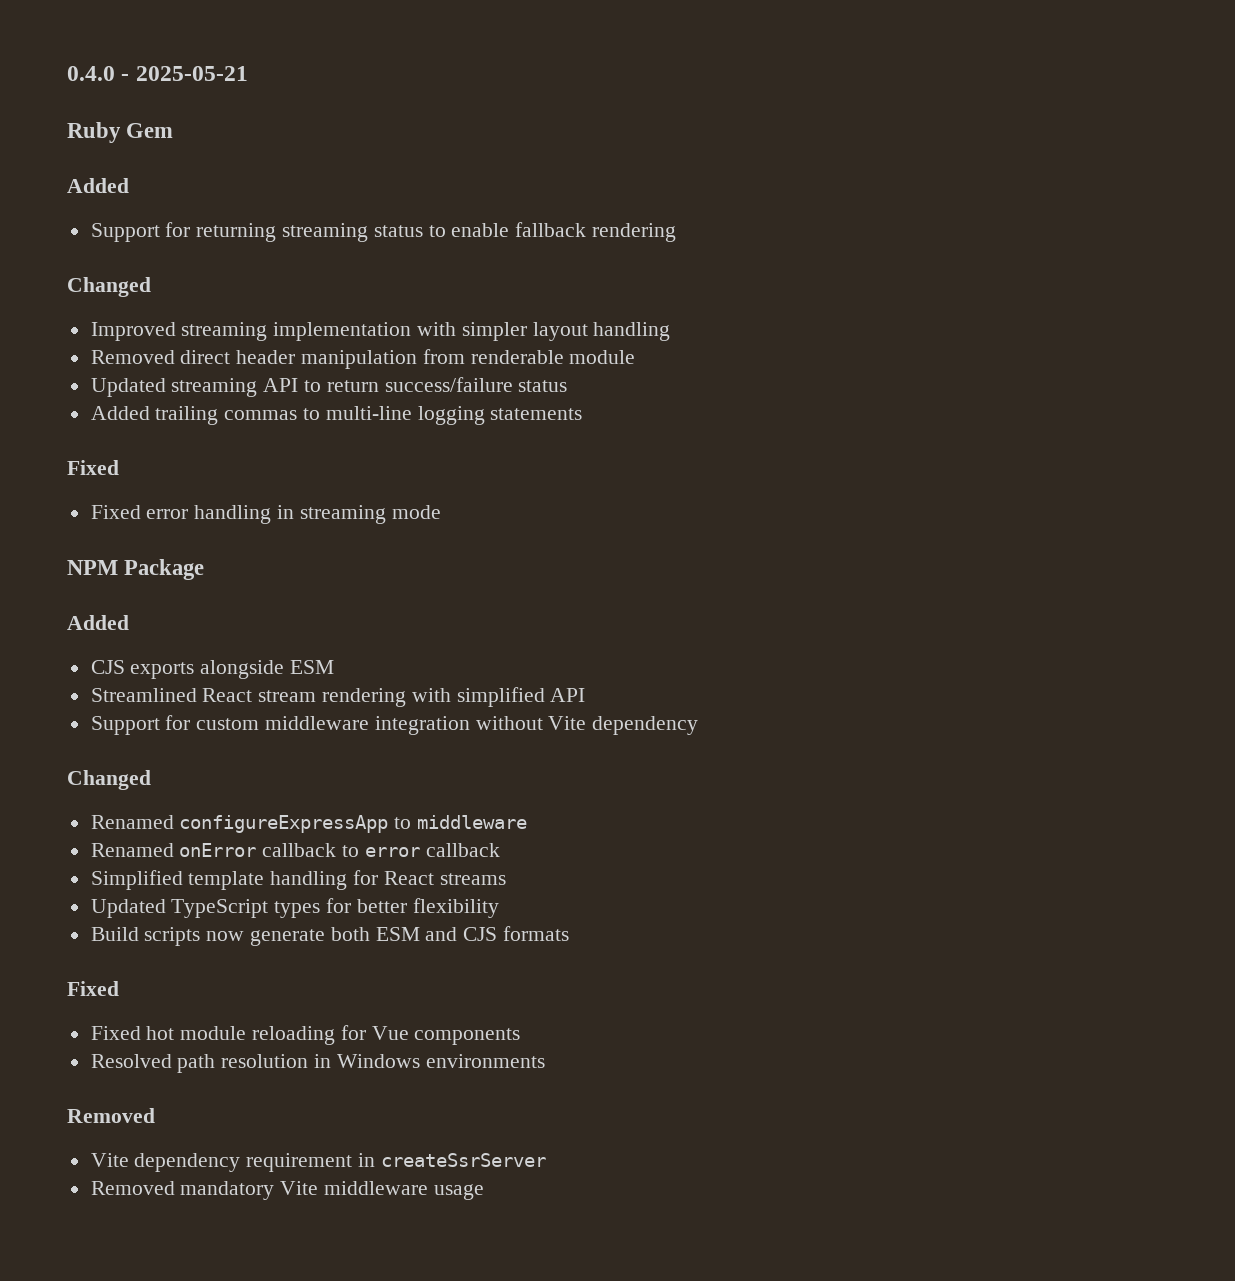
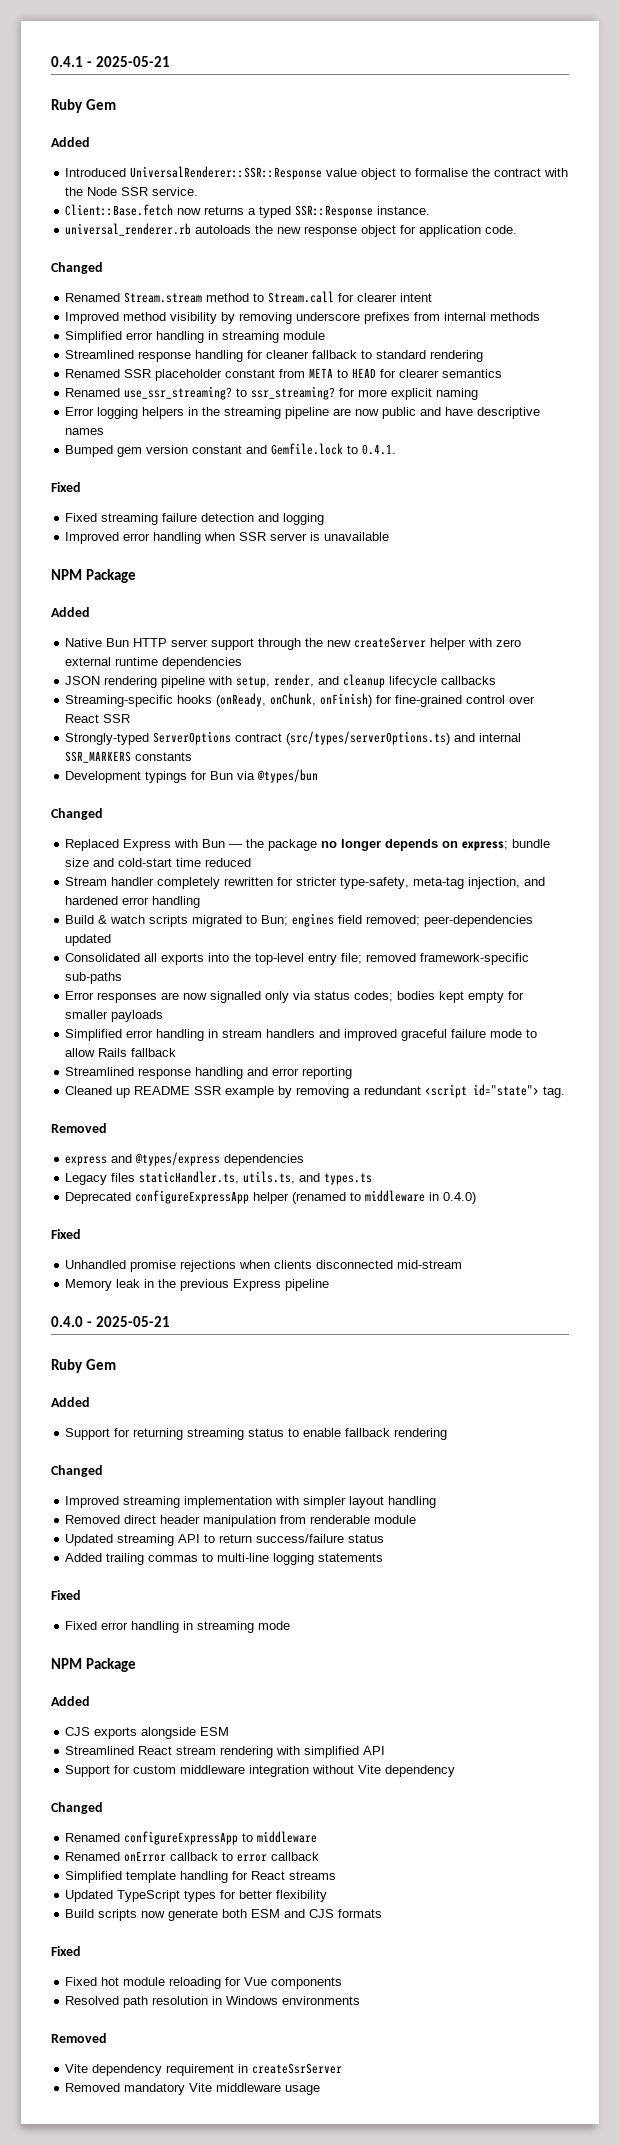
+ 0.4.1 - 2025-05-21
+ Ruby Gem
+ Added
+ Introduced UniversalRenderer::SSR::Response value object to formalise the contract with the Node SSR service.
+ Client::Base.fetch now returns a typed SSR::Response instance.
+ universal_renderer.rb autoloads the new response object for application code.
+ Changed
+ Renamed Stream.stream method to Stream.call for clearer intent
+ Improved method visibility by removing underscore prefixes from internal methods
+ Simplified error handling in streaming module
+ Streamlined response handling for cleaner fallback to standard rendering
+ Renamed SSR placeholder constant from META to HEAD for clearer semantics
+ Renamed use_ssr_streaming? to ssr_streaming? for more explicit naming
+ Error logging helpers in the streaming pipeline are now public and have descriptive names
+ Bumped gem version constant and Gemfile.lock to 0.4.1.
+ Fixed
+ Fixed streaming failure detection and logging
+ Improved error handling when SSR server is unavailable
+ NPM Package
+ Added
+ Native Bun HTTP server support through the new createServer helper with zero external runtime dependencies
+ JSON rendering pipeline with setup, render, and cleanup lifecycle callbacks
+ Streaming-specific hooks (onReady, onChunk, onFinish) for fine-grained control over React SSR
+ Strongly-typed ServerOptions contract (src/types/serverOptions.ts) and internal SSR_MARKERS constants
+ Development typings for Bun via @types/bun
+ Changed
+ Replaced Express with Bun — the package no longer depends on express; bundle size and cold-start time reduced
+ Stream handler completely rewritten for stricter type-safety, meta-tag injection, and hardened error handling
+ Build & watch scripts migrated to Bun; engines field removed; peer-dependencies updated
+ Consolidated all exports into the top-level entry file; removed framework-specific sub-paths
+ Error responses are now signalled only via status codes; bodies kept empty for smaller payloads
+ Simplified error handling in stream handlers and improved graceful failure mode to allow Rails fallback
+ Streamlined response handling and error reporting
+ Cleaned up README SSR example by removing a redundant <script id="state"> tag.
+ Removed
+ express and @types/express dependencies
+ Legacy files staticHandler.ts, utils.ts, and types.ts
+ Deprecated configureExpressApp helper (renamed to middleware in 0.4.0)
+ Fixed
+ Unhandled promise rejections when clients disconnected mid-stream
+ Memory leak in the previous Express pipeline

